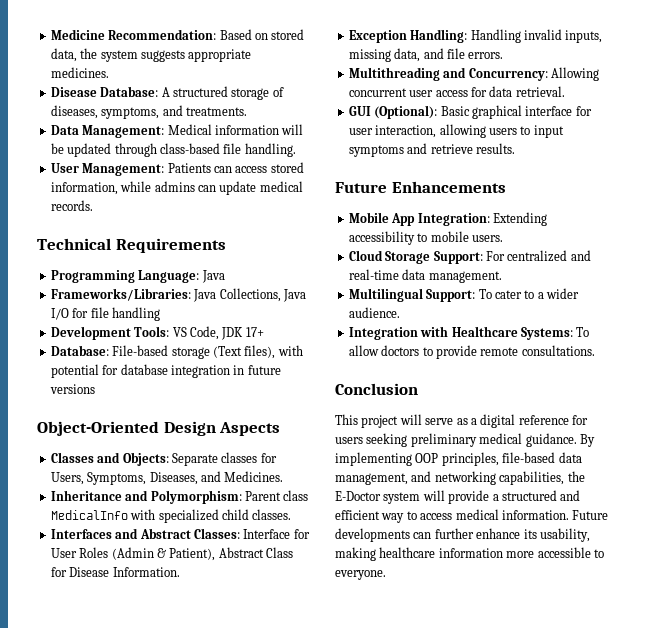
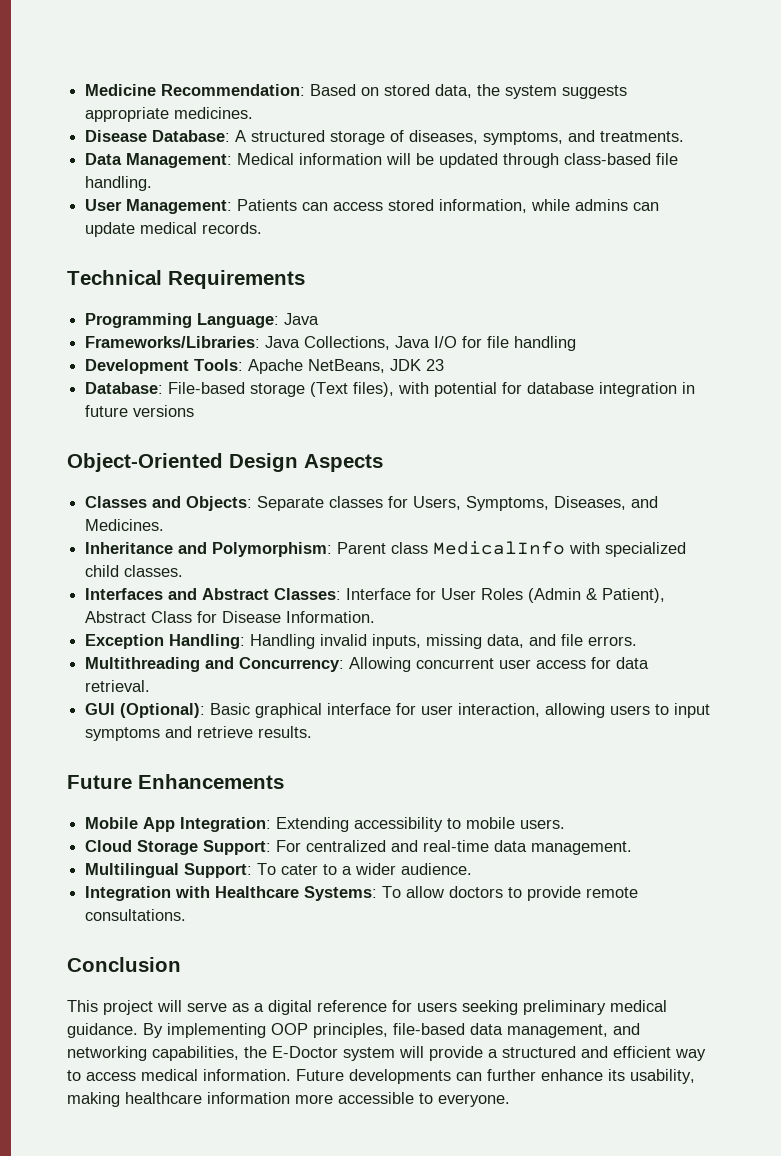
- Development Tools: VS Code, JDK 17+
+ Development Tools: Apache NetBeans, JDK 23

